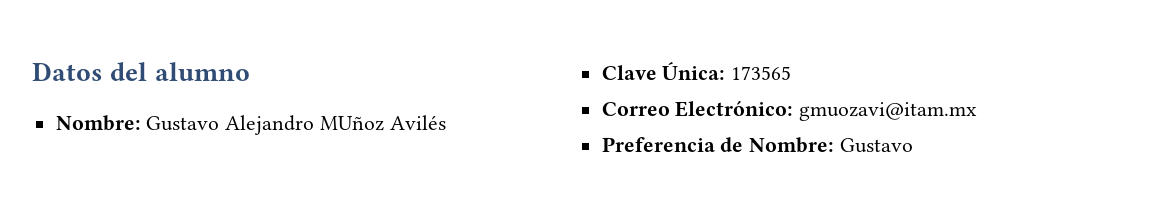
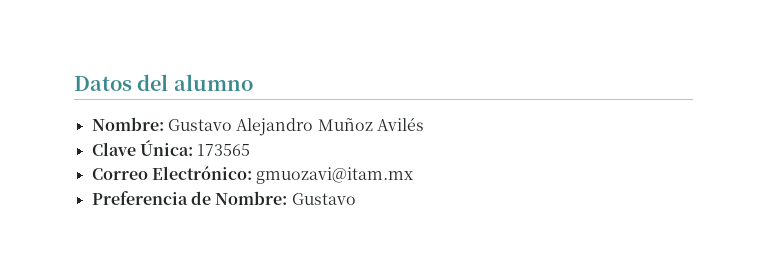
- Nombre: Gustavo Alejandro MUñoz Avilés
+ Nombre: Gustavo Alejandro Muñoz Avilés

